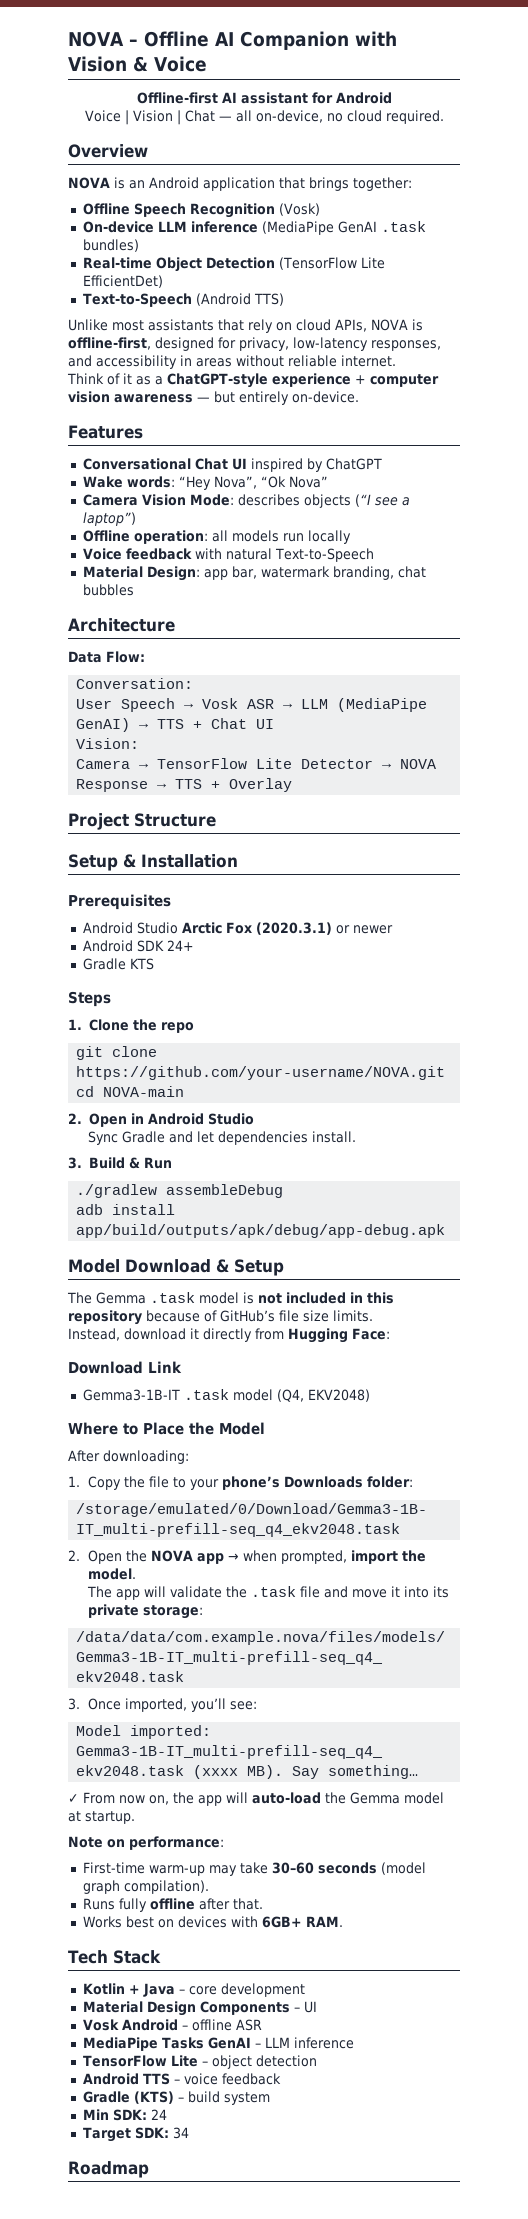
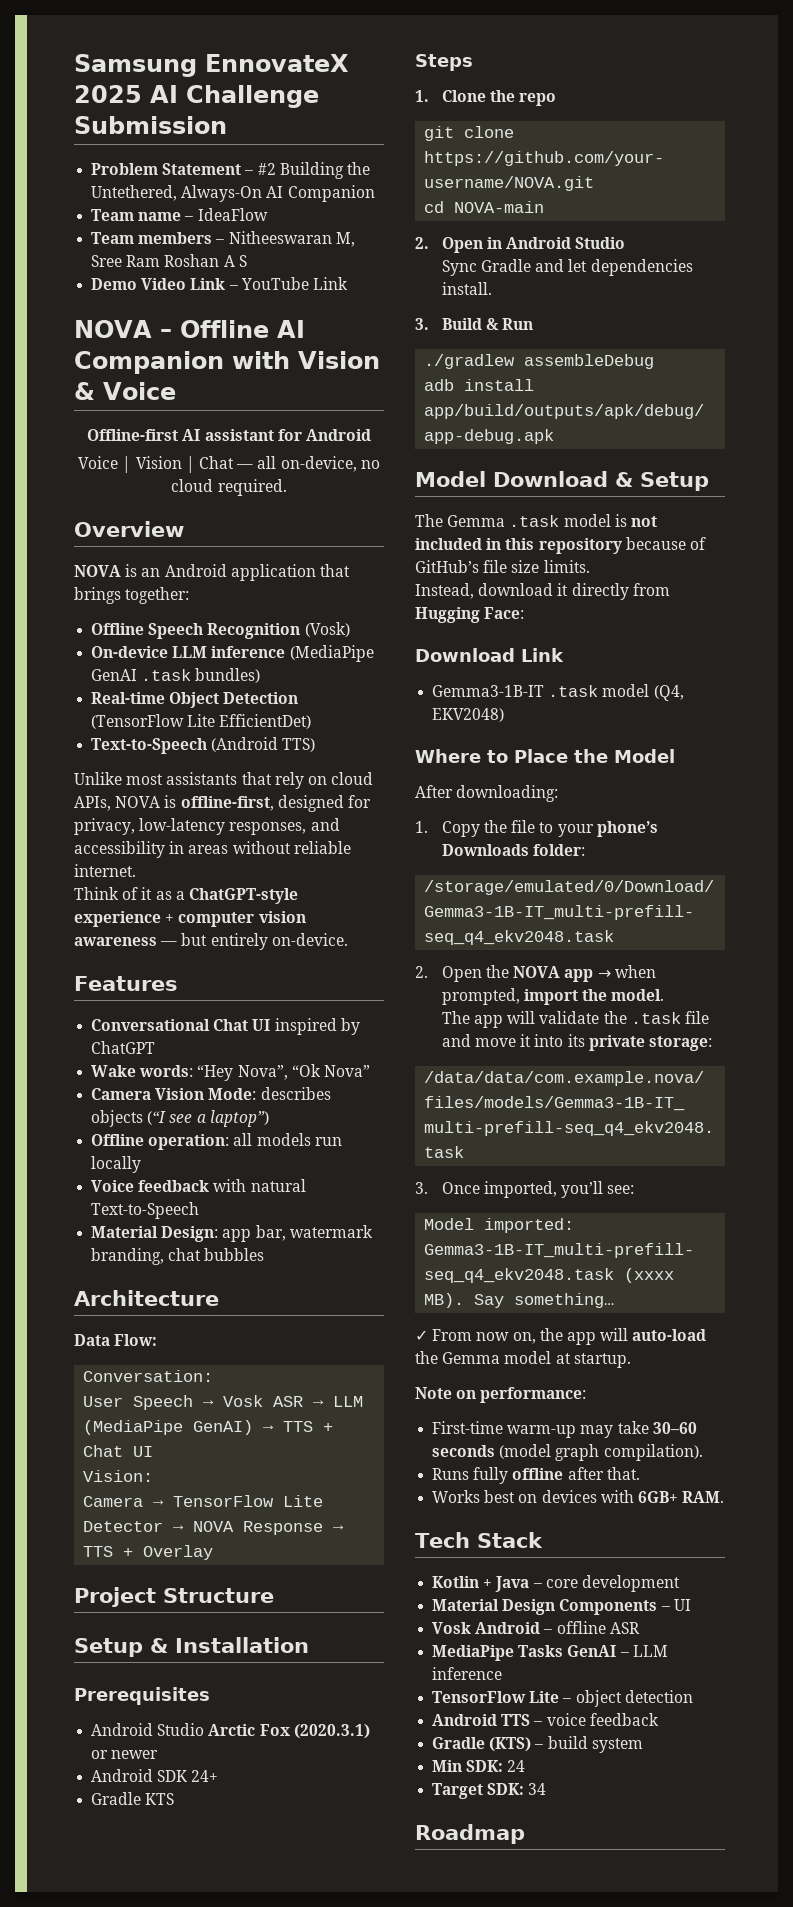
+ Samsung EnnovateX 2025 AI Challenge Submission
+ Problem Statement – #2 Building the Untethered, Always-On AI Companion
+ Team name – IdeaFlow
+ Team members – Nitheeswaran M, Sree Ram Roshan A S
+ Demo Video Link – YouTube Link

